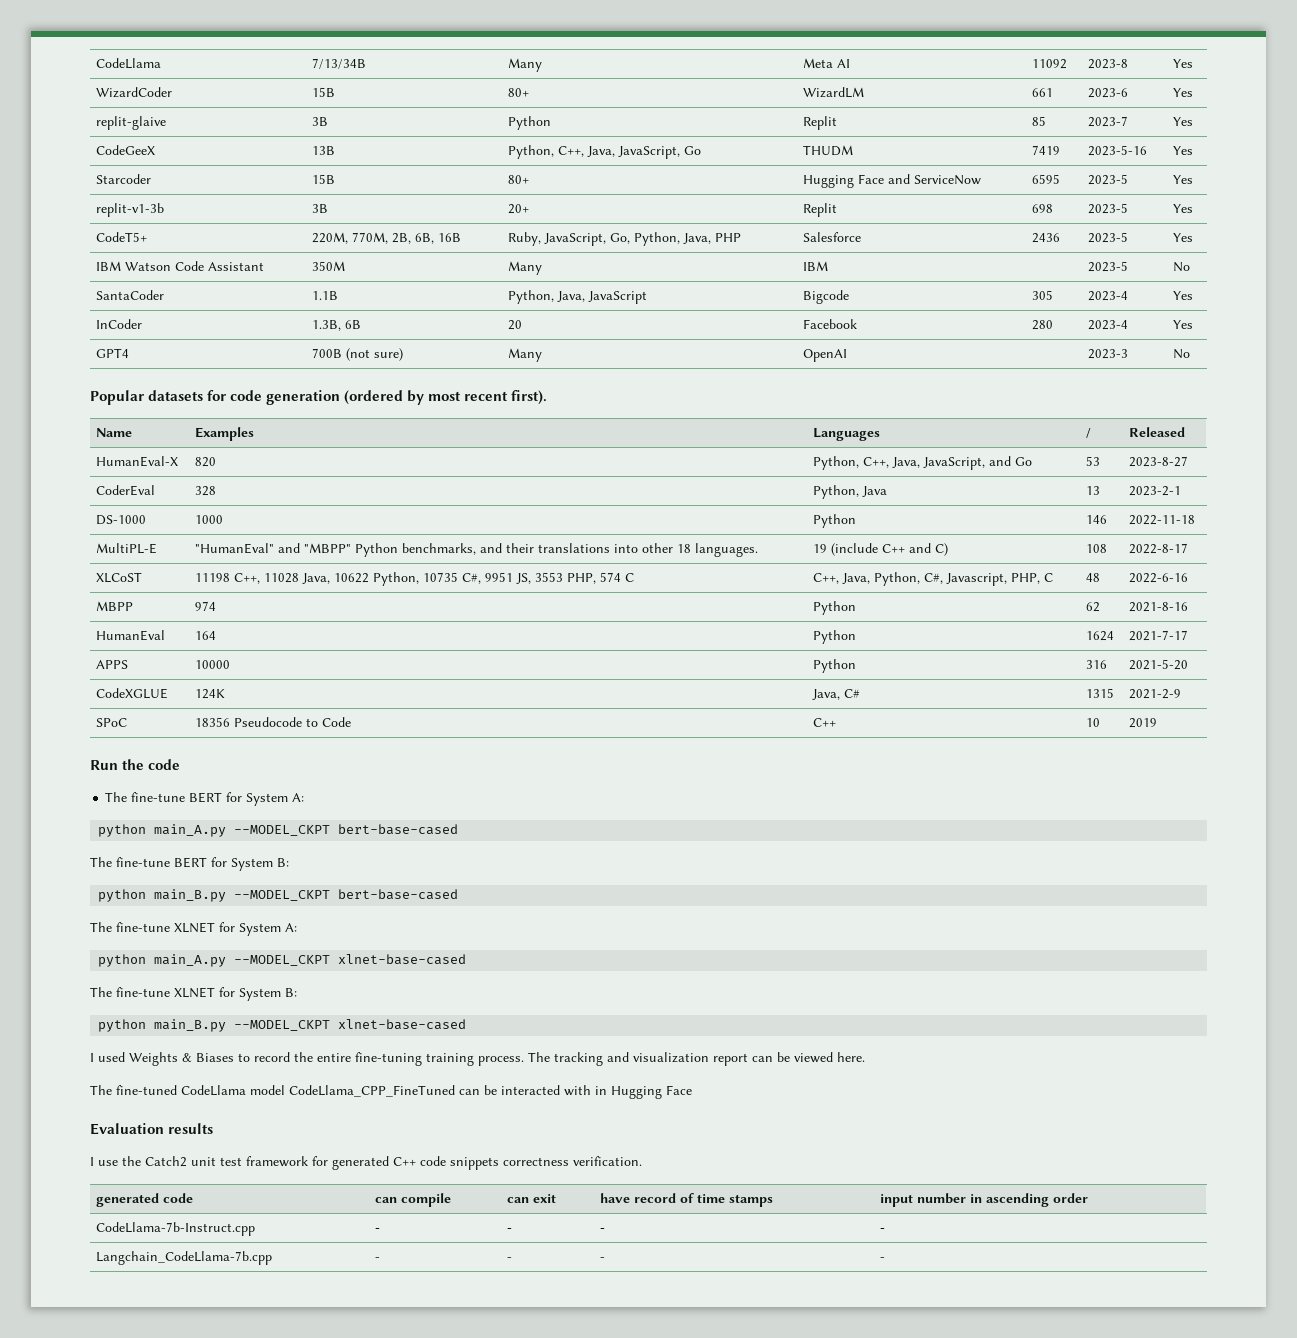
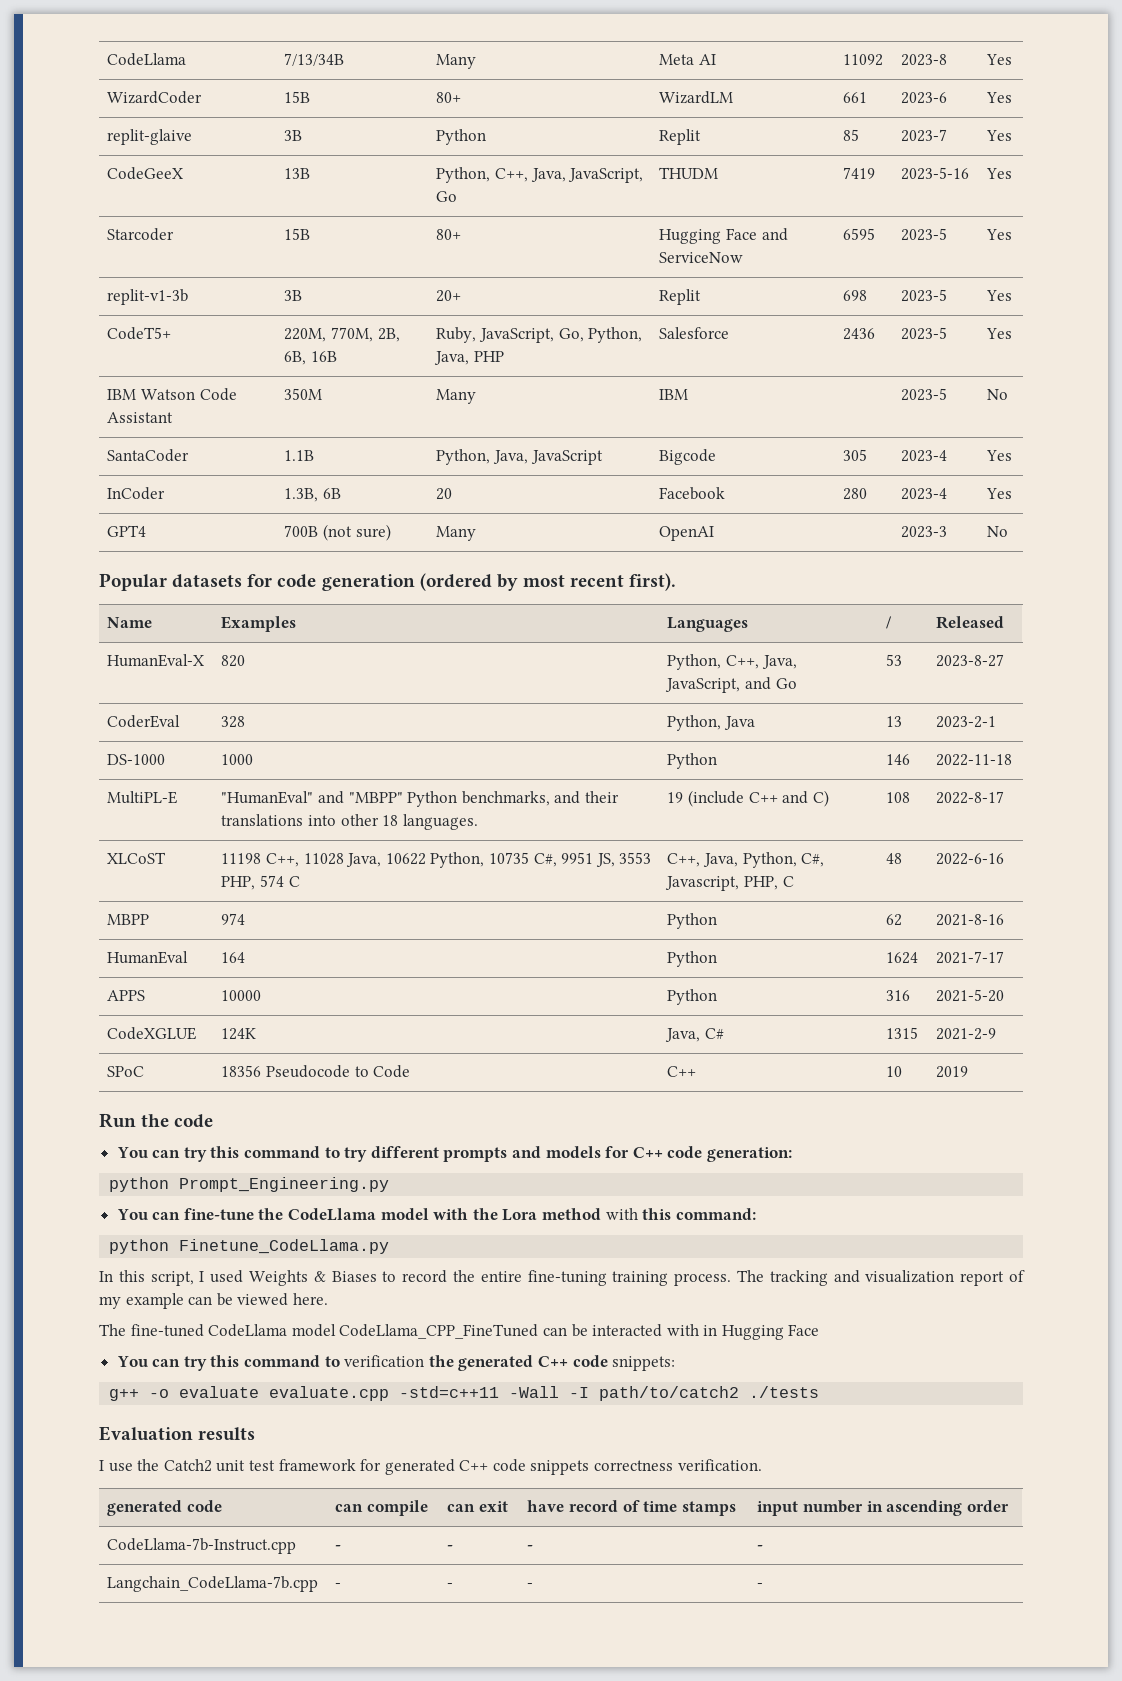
- The fine-tune BERT for System A:
- python main_A.py --MODEL_CKPT bert-base-cased
- The fine-tune BERT for System B:
- python main_B.py --MODEL_CKPT bert-base-cased
- The fine-tune XLNET for System A:
- python main_A.py --MODEL_CKPT xlnet-base-cased
- The fine-tune XLNET for System B:
- python main_B.py --MODEL_CKPT xlnet-base-cased
- I used Weights & Biases to record the entire fine-tuning training process.
+ You can try this command to try different prompts and models for C++ code generation:
+ python Prompt_Engineering.py
+ You can fine-tune the CodeLlama model with the Lora method with this command:
+ python Finetune_CodeLlama.py
+ In this script, I used Weights & Biases to record the entire fine-tuning training process.
- The tracking and visualization report can be viewed here.
+ The tracking and visualization report of my example can be viewed here.
+ You can try this command to verification the generated C++ code snippets:
+ g++ -o evaluate evaluate.cpp -std=c++11 -Wall -I path/to/catch2 ./tests

